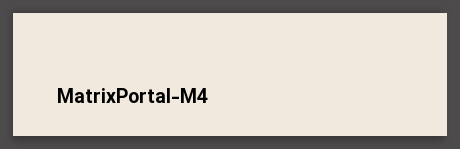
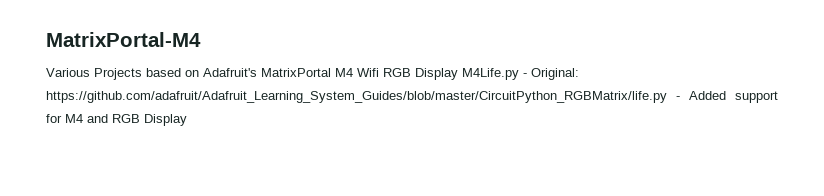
+ Various Projects based on Adafruit's MatrixPortal M4 Wifi RGB Display M4Life.py - Original: https://github.com/adafruit/Adafruit_Learning_System_Guides/blob/master/CircuitPython_RGBMatrix/life.py - Added support for M4 and RGB Display

